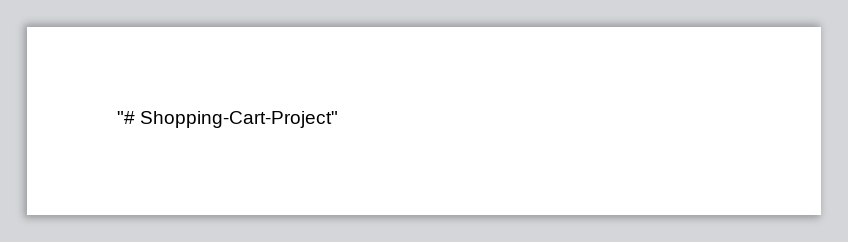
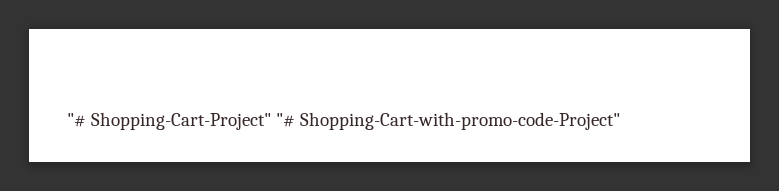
- "# Shopping-Cart-Project"
+ "# Shopping-Cart-Project" "# Shopping-Cart-with-promo-code-Project"

